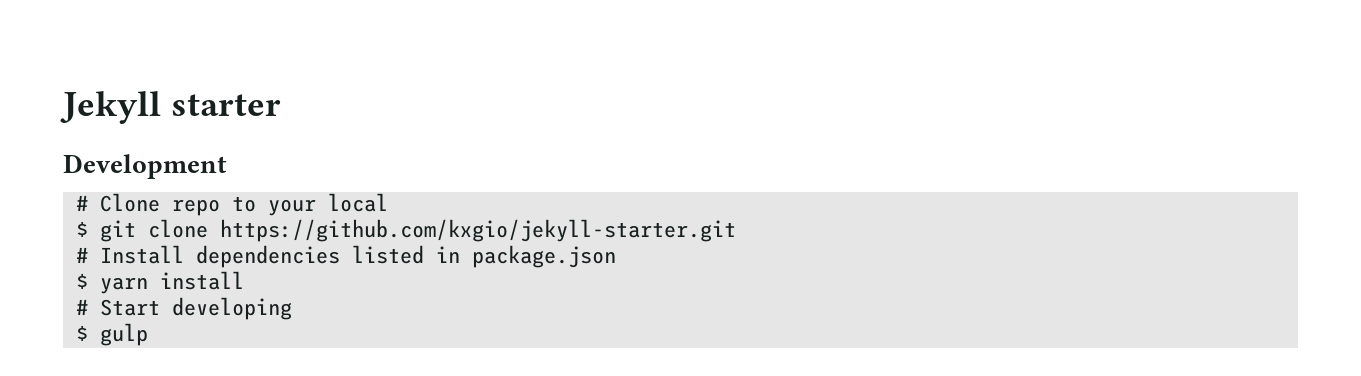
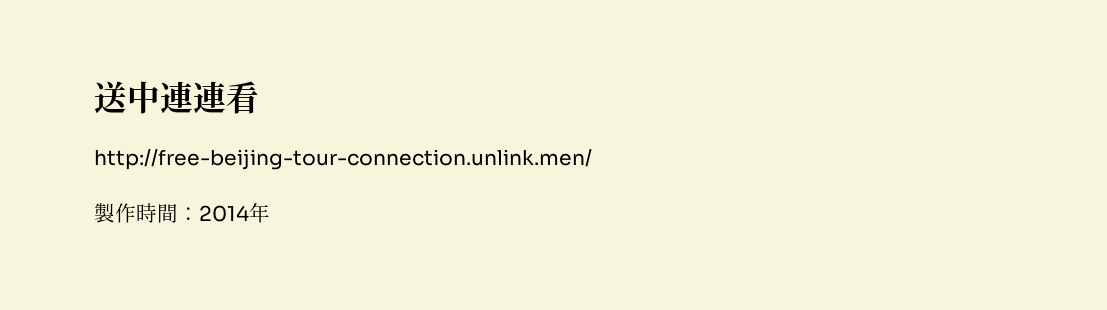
- Jekyll starter
- Development
- # Clone repo to your local
- $ git clone https://github.com/kxgio/jekyll-starter.git
- # Install dependencies listed in package.json
- $ yarn install
- # Start developing
- $ gulp
+ 送中連連看
+ http://free-beijing-tour-connection.unlink.men/
+ 製作時間：2014年

